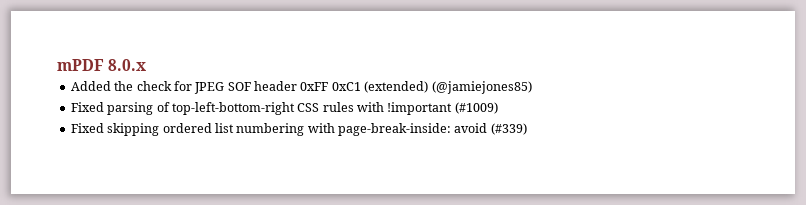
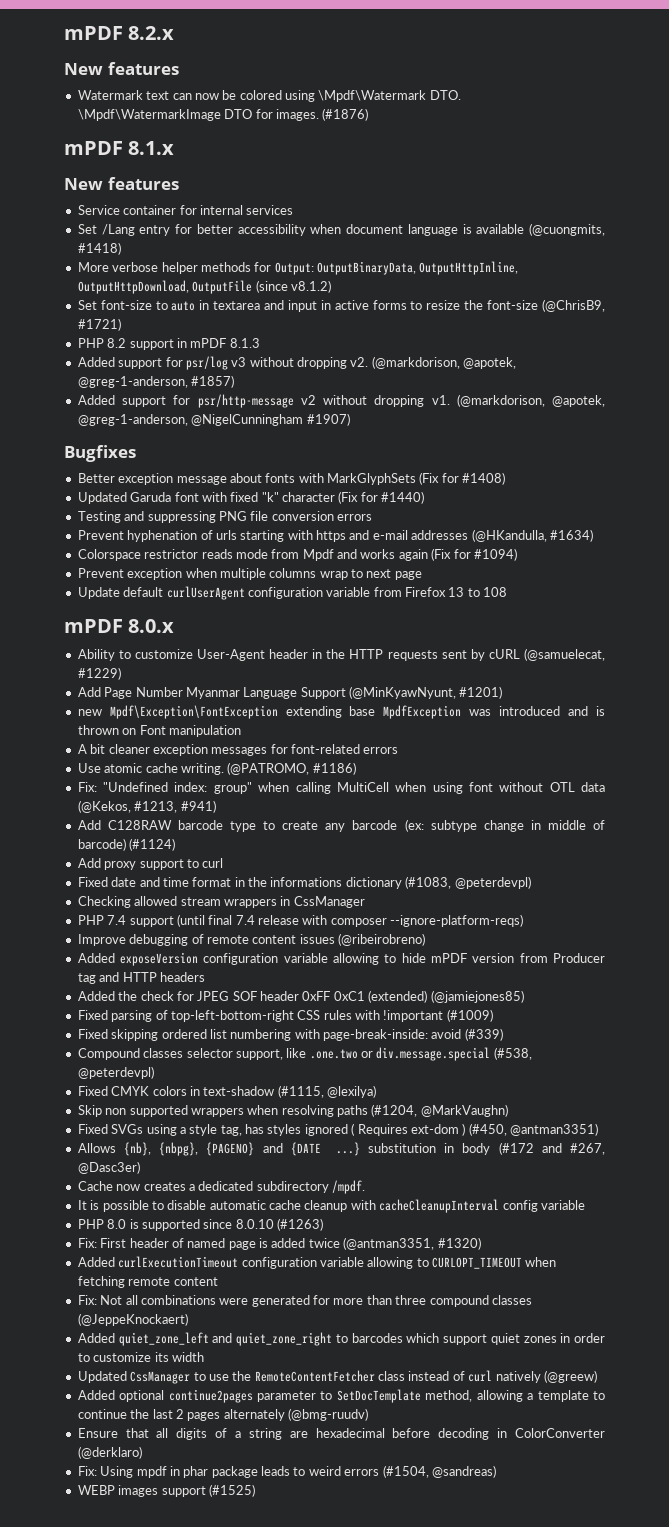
+ mPDF 8.2.x
+ New features
+ Watermark text can now be colored using \Mpdf\Watermark DTO. \Mpdf\WatermarkImage DTO for images. (#1876)
+ mPDF 8.1.x
+ New features
+ Service container for internal services
+ Set /Lang entry for better accessibility when document language is available (@cuongmits, #1418)
+ More verbose helper methods for Output: OutputBinaryData, OutputHttpInline, OutputHttpDownload, OutputFile (since v8.1.2)
+ Set font-size to auto in textarea and input in active forms to resize the font-size (@ChrisB9, #1721)
+ PHP 8.2 support in mPDF 8.1.3
+ Added support for psr/log v3 without dropping v2. (@markdorison, @apotek, @greg-1-anderson, #1857)
+ Added support for psr/http-message v2 without dropping v1. (@markdorison, @apotek, @greg-1-anderson, @NigelCunningham #1907)
+ Bugfixes
+ Better exception message about fonts with MarkGlyphSets (Fix for #1408)
+ Updated Garuda font with fixed "k" character (Fix for #1440)
+ Testing and suppressing PNG file conversion errors
+ Prevent hyphenation of urls starting with https and e-mail addresses (@HKandulla, #1634)
+ Colorspace restrictor reads mode from Mpdf and works again (Fix for #1094)
+ Prevent exception when multiple columns wrap to next page
+ Update default curlUserAgent configuration variable from Firefox 13 to 108
  mPDF 8.0.x
+ Ability to customize User-Agent header in the HTTP requests sent by cURL (@samuelecat, #1229)
+ Add Page Number Myanmar Language Support (@MinKyawNyunt, #1201)
+ new Mpdf\Exception\FontException extending base MpdfException was introduced and is thrown on Font manipulation
+ A bit cleaner exception messages for font-related errors
+ Use atomic cache writing. (@PATROMO, #1186)
+ Fix: "Undefined index: group" when calling MultiCell when using font without OTL data (@Kekos, #1213, #941)
+ Add C128RAW barcode type to create any barcode (ex: subtype change in middle of barcode) (#1124)
+ Add proxy support to curl
+ Fixed date and time format in the informations dictionary (#1083, @peterdevpl)
+ Checking allowed stream wrappers in CssManager
+ PHP 7.4 support (until final 7.4 release with composer --ignore-platform-reqs)
+ Improve debugging of remote content issues (@ribeirobreno)
+ Added exposeVersion configuration variable allowing to hide mPDF version from Producer tag and HTTP headers
+ Compound classes selector support, like .one.two or div.message.special (#538, @peterdevpl)
+ Fixed CMYK colors in text-shadow (#1115, @lexilya)
+ Skip non supported wrappers when resolving paths (#1204, @MarkVaughn)
+ Fixed SVGs using a style tag, has styles ignored ( Requires ext-dom ) (#450, @antman3351)
+ Allows {nb}, {nbpg}, {PAGENO} and {DATE ...} substitution in body (#172 and #267, @Dasc3er)
+ Cache now creates a dedicated subdirectory /mpdf.
+ It is possible to disable automatic cache cleanup with cacheCleanupInterval config variable
+ PHP 8.0 is supported since 8.0.10 (#1263)
+ Fix: First header of named page is added twice (@antman3351, #1320)
+ Added curlExecutionTimeout configuration variable allowing to CURLOPT_TIMEOUT when fetching remote content
+ Fix: Not all combinations were generated for more than three compound classes (@JeppeKnockaert)
+ Added quiet_zone_left and quiet_zone_right to barcodes which support quiet zones in order to customize its width
+ Updated CssManager to use the RemoteContentFetcher class instead of curl natively (@greew)
+ Added optional continue2pages parameter to SetDocTemplate method, allowing a template to continue the last 2 pages alternately (@bmg-ruudv)
+ Ensure that all digits of a string are hexadecimal before decoding in ColorConverter (@derklaro)
+ Fix: Using mpdf in phar package leads to weird errors (#1504, @sandreas)
+ WEBP images support (#1525)

